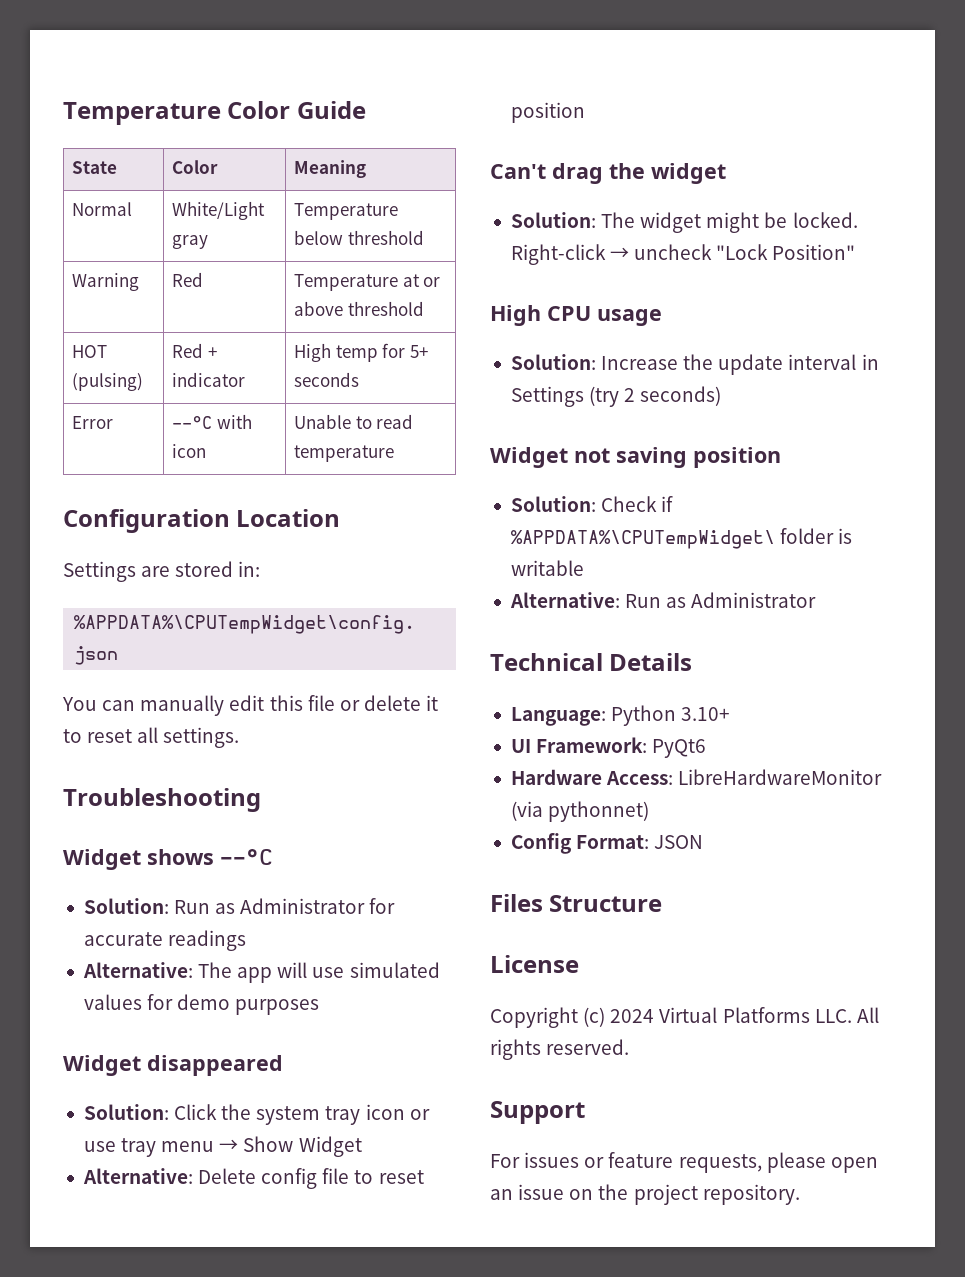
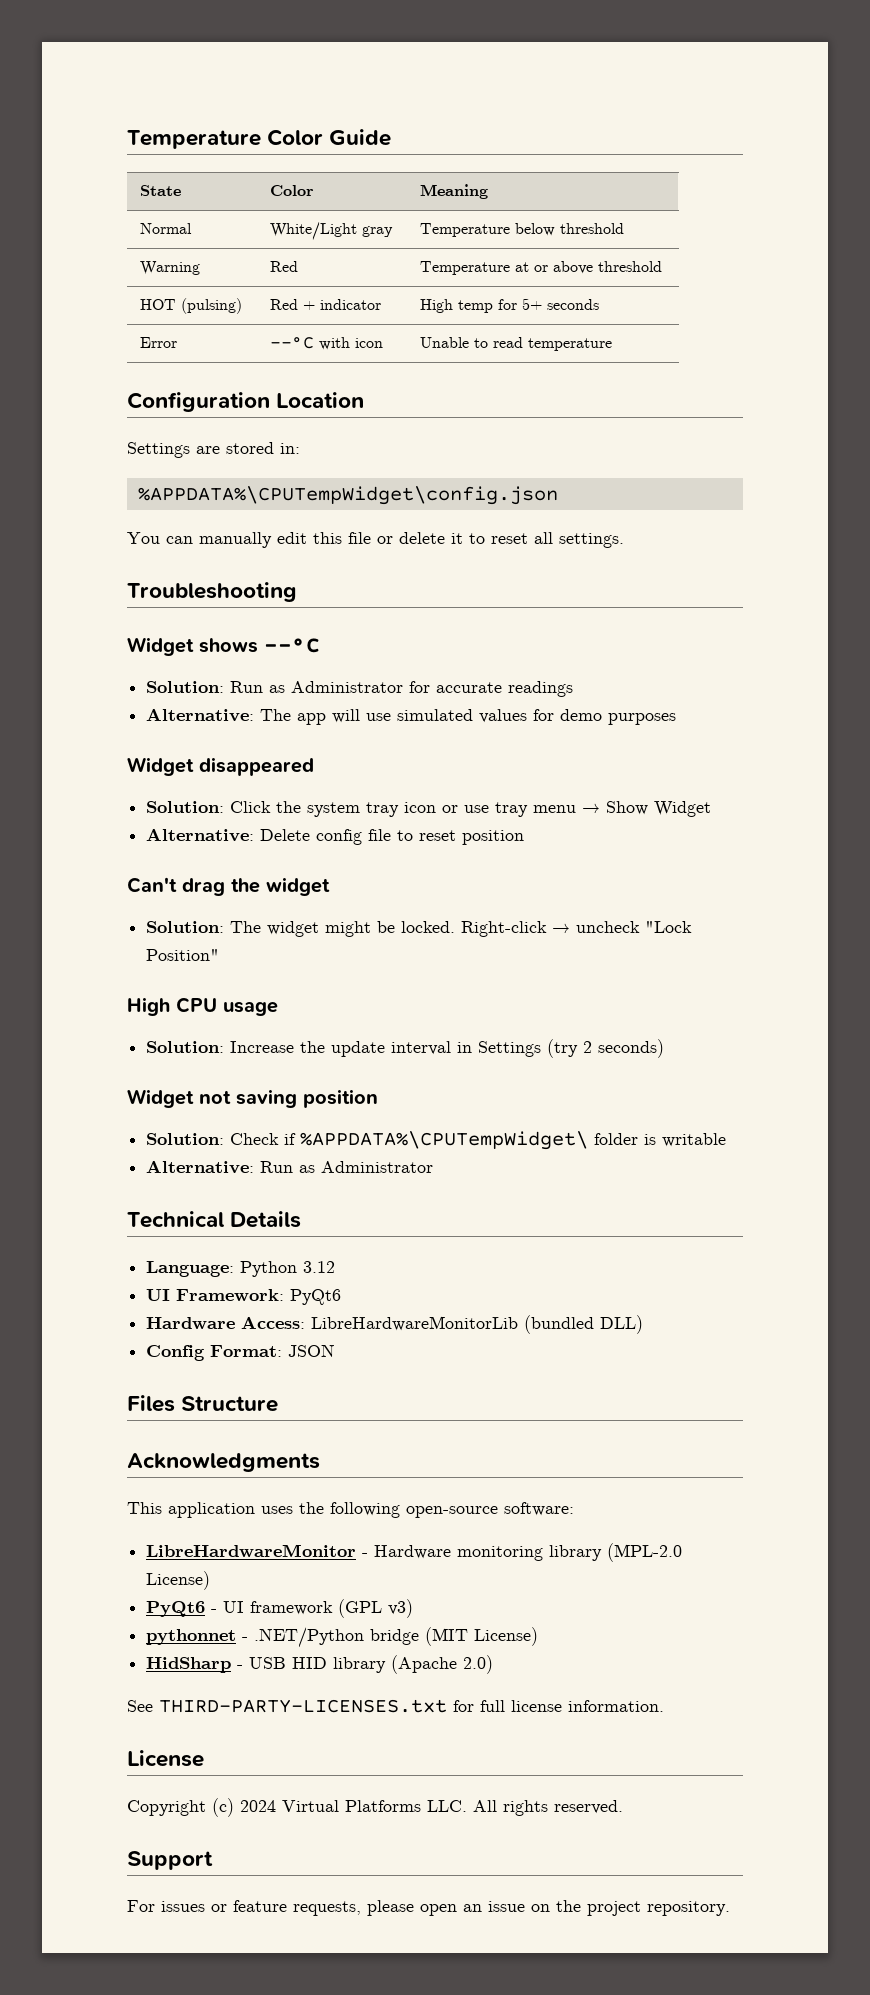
- Language: Python 3.10+
+ Language: Python 3.12
- Hardware Access: LibreHardwareMonitor (via pythonnet)
+ Hardware Access: LibreHardwareMonitorLib (bundled DLL)
+ Acknowledgments
+ This application uses the following open-source software:
+ LibreHardwareMonitor - Hardware monitoring library (MPL-2.0 License)
+ PyQt6 - UI framework (GPL v3)
+ pythonnet - .NET/Python bridge (MIT License)
+ HidSharp - USB HID library (Apache 2.0)
+ See THIRD-PARTY-LICENSES.txt for full license information.

